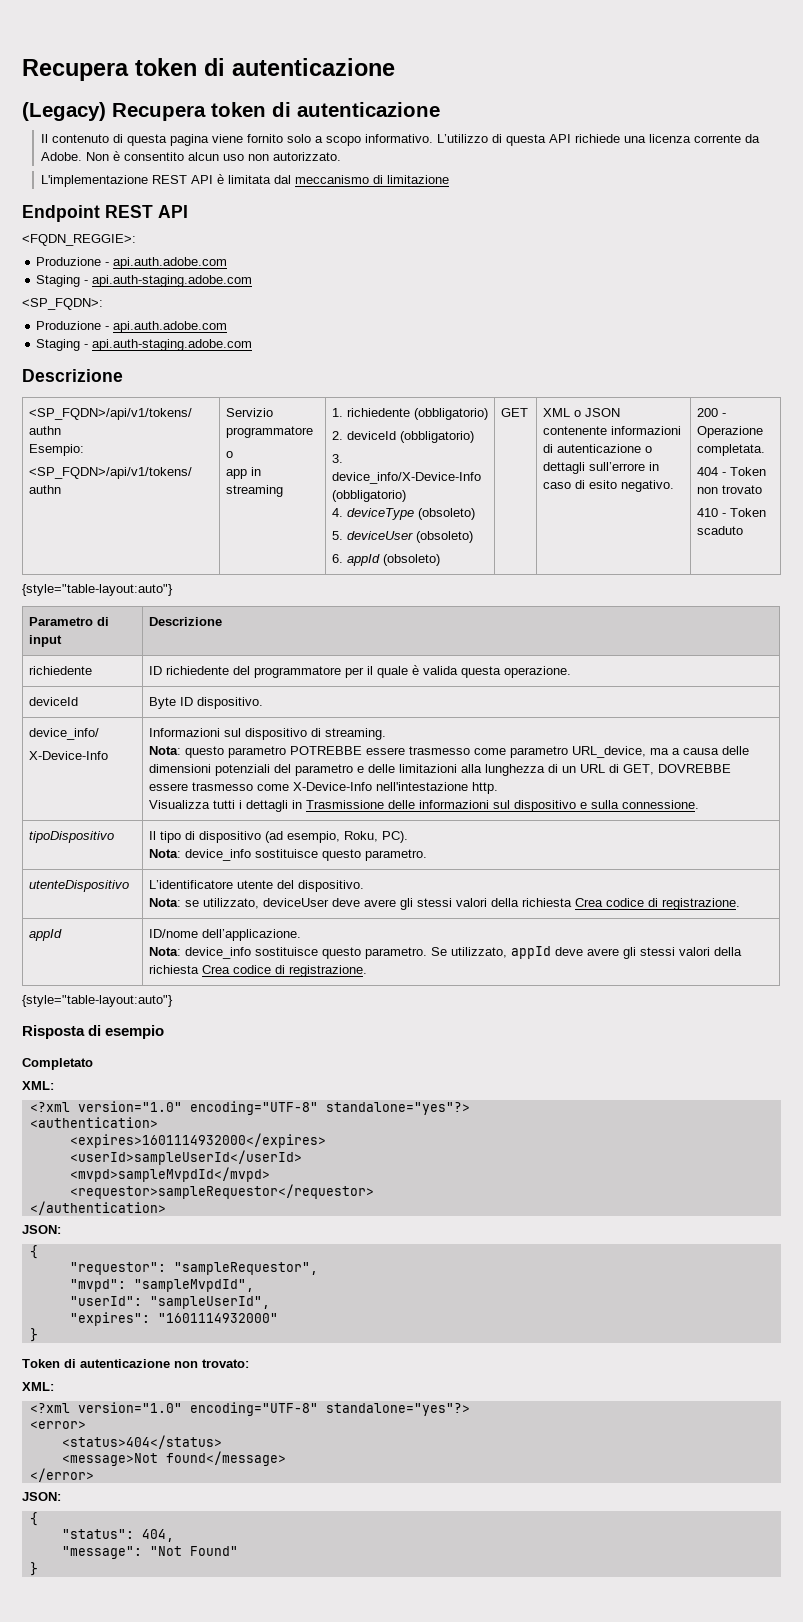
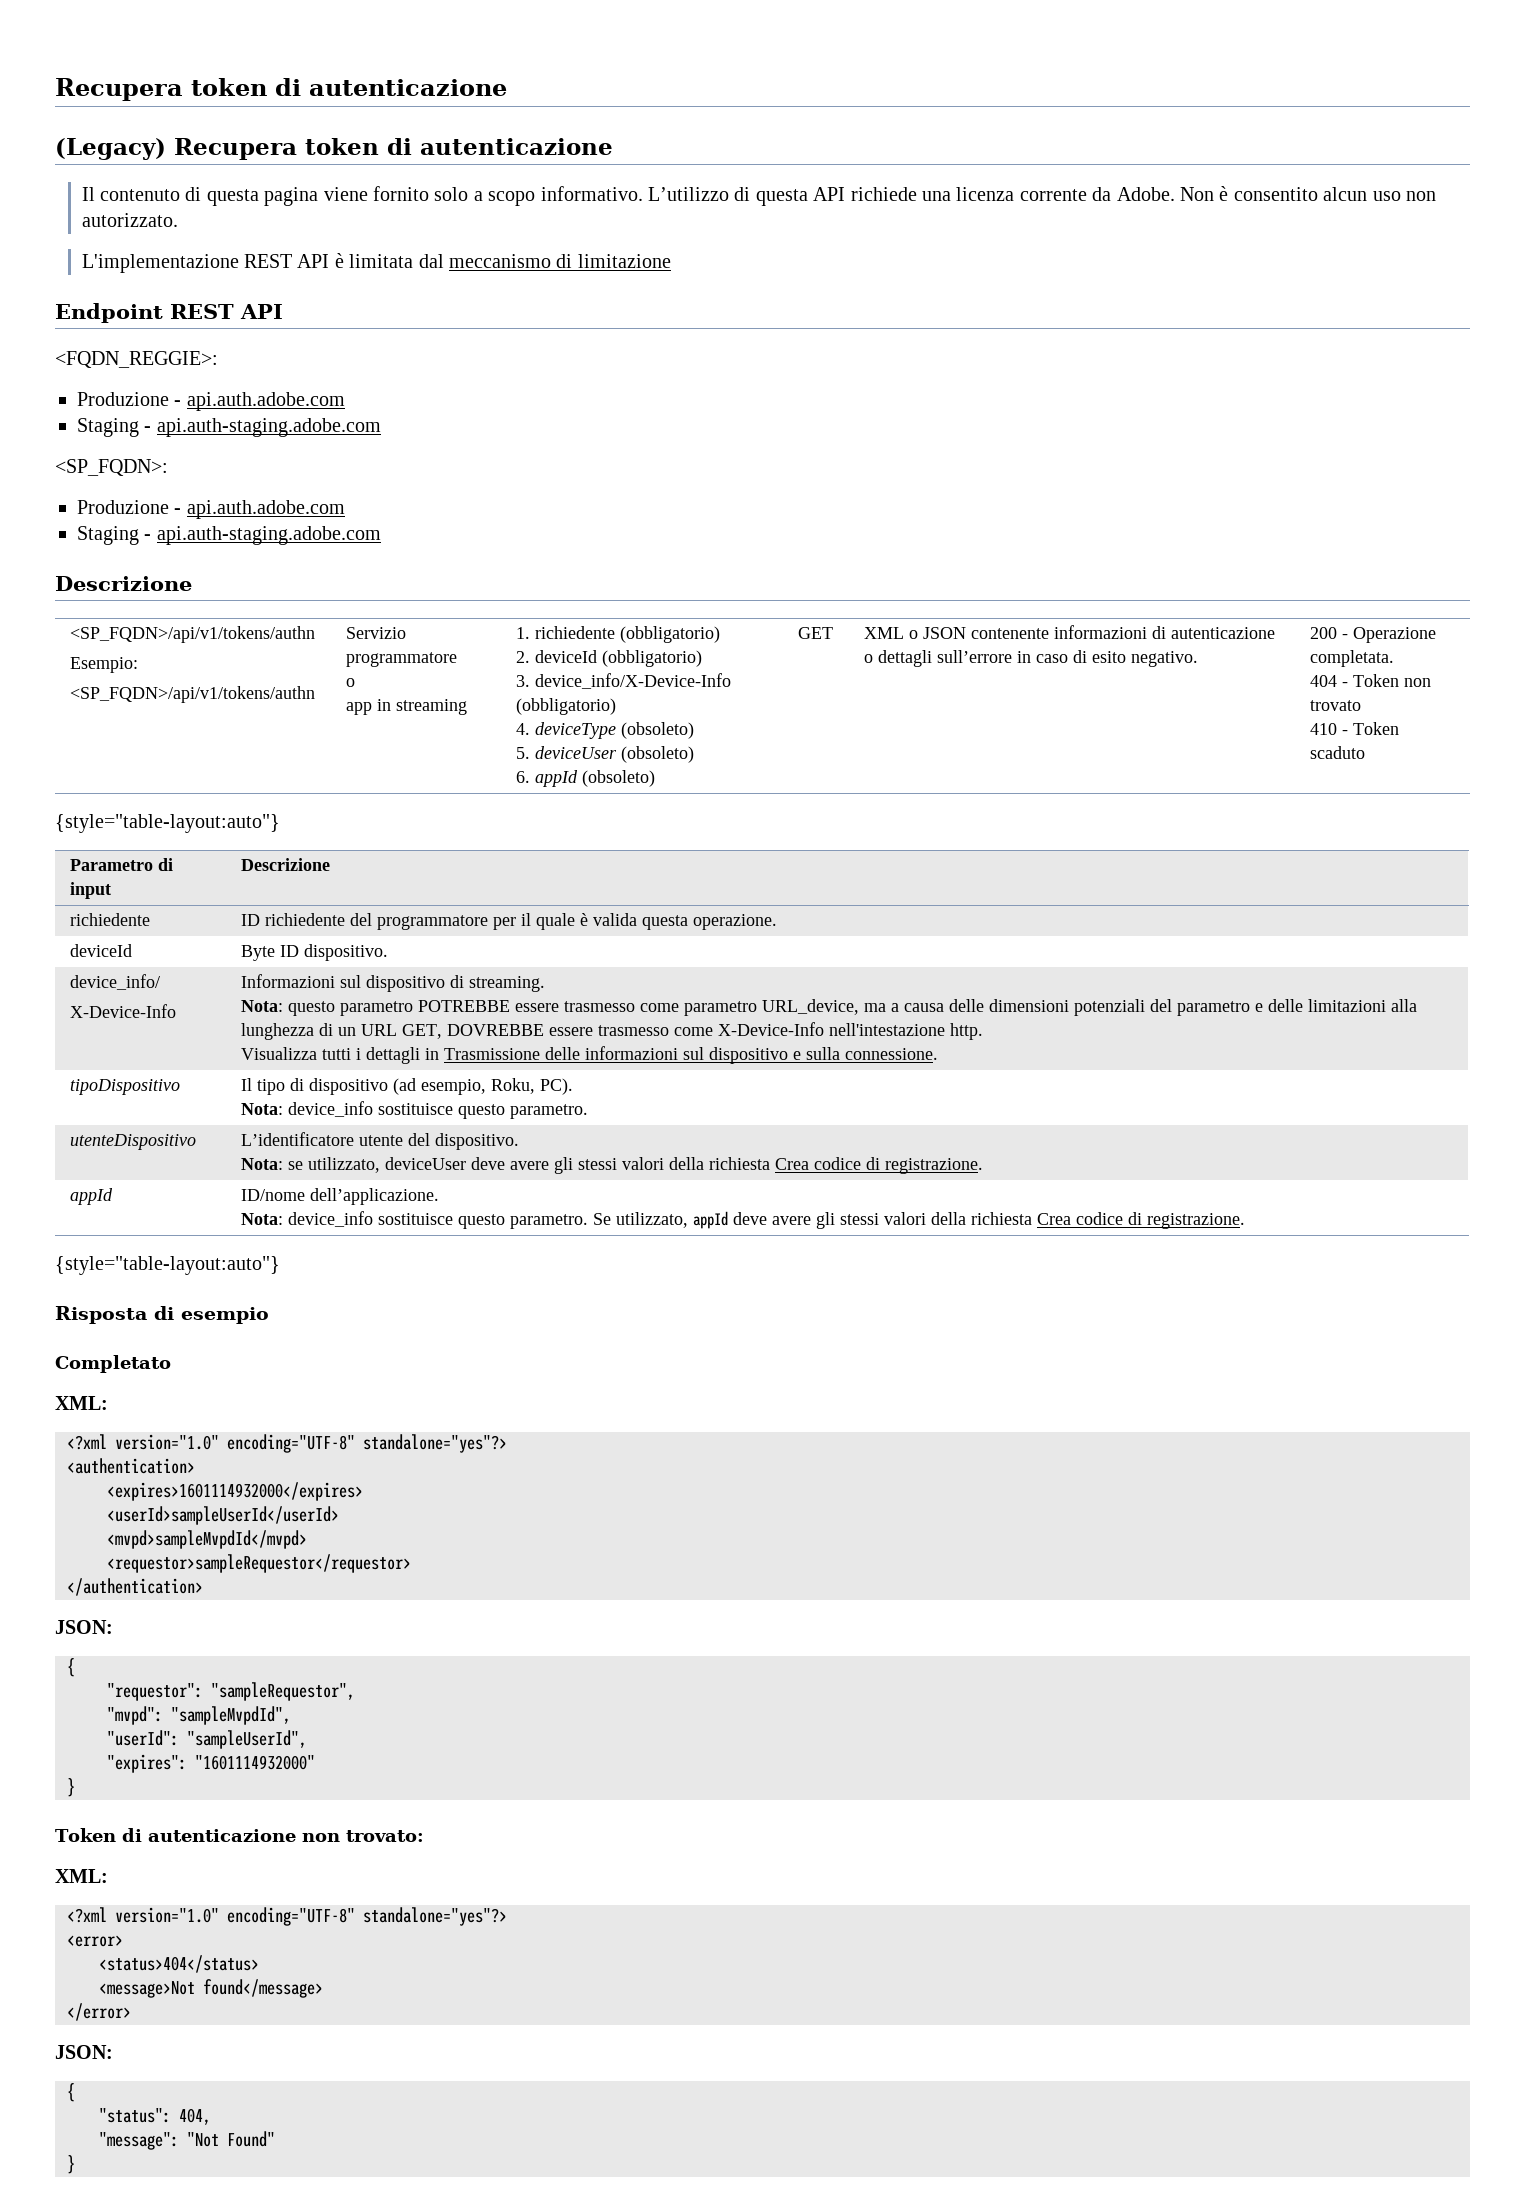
- Nota: questo parametro POTREBBE essere trasmesso come parametro URL_device, ma a causa delle dimensioni potenziali del parametro e delle limitazioni alla lunghezza di un URL di GET, DOVREBBE essere trasmesso come X-Device-Info nell'intestazione http.
+ Nota: questo parametro POTREBBE essere trasmesso come parametro URL_device, ma a causa delle dimensioni potenziali del parametro e delle limitazioni alla lunghezza di un URL GET, DOVREBBE essere trasmesso come X-Device-Info nell'intestazione http.

